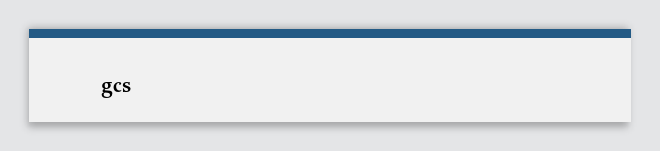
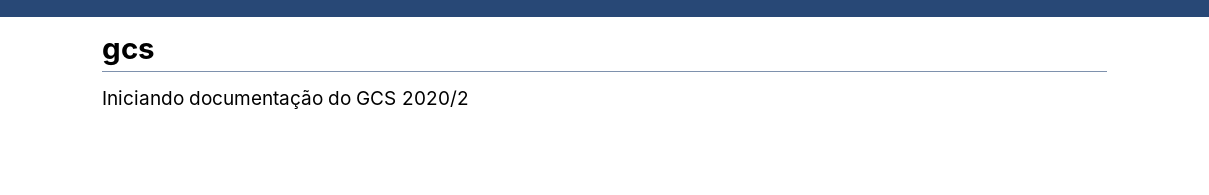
+ Iniciando documentação do GCS 2020/2

